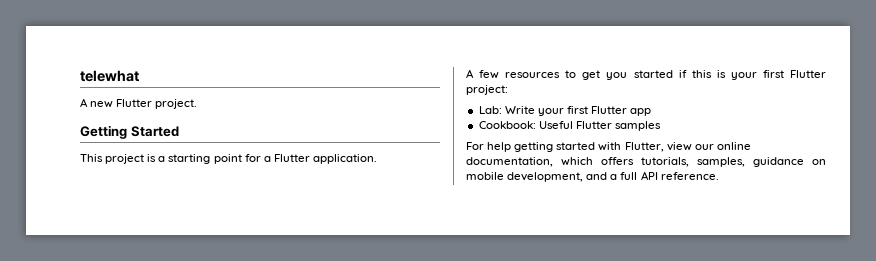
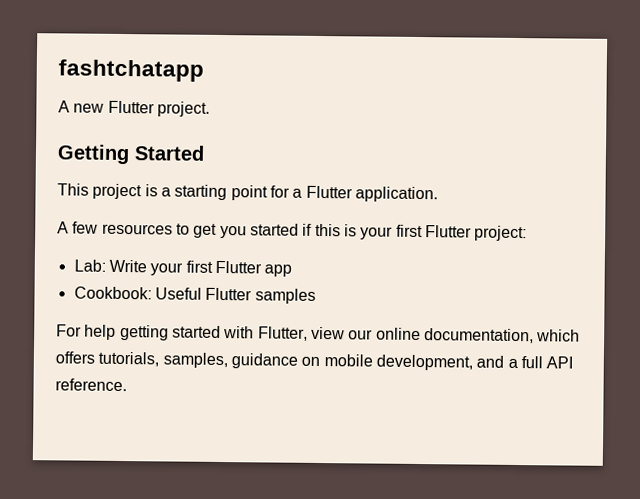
- telewhat
+ fashtchatapp

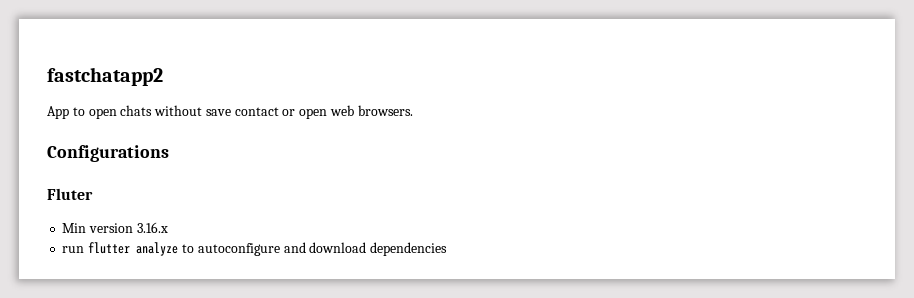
- fashtchatapp
- A new Flutter project.
- Getting Started
- This project is a starting point for a Flutter application.
- A few resources to get you started if this is your first Flutter project:
- Lab: Write your first Flutter app
- Cookbook: Useful Flutter samples
- For help getting started with Flutter, view our online documentation, which offers tutorials, samples, guidance on mobile development, and a full API reference.
+ fastchatapp2
+ App to open chats without save contact or open web browsers.
+ Configurations
+ Fluter
+ Min version 3.16.x
+ run flutter analyze to autoconfigure and download dependencies

